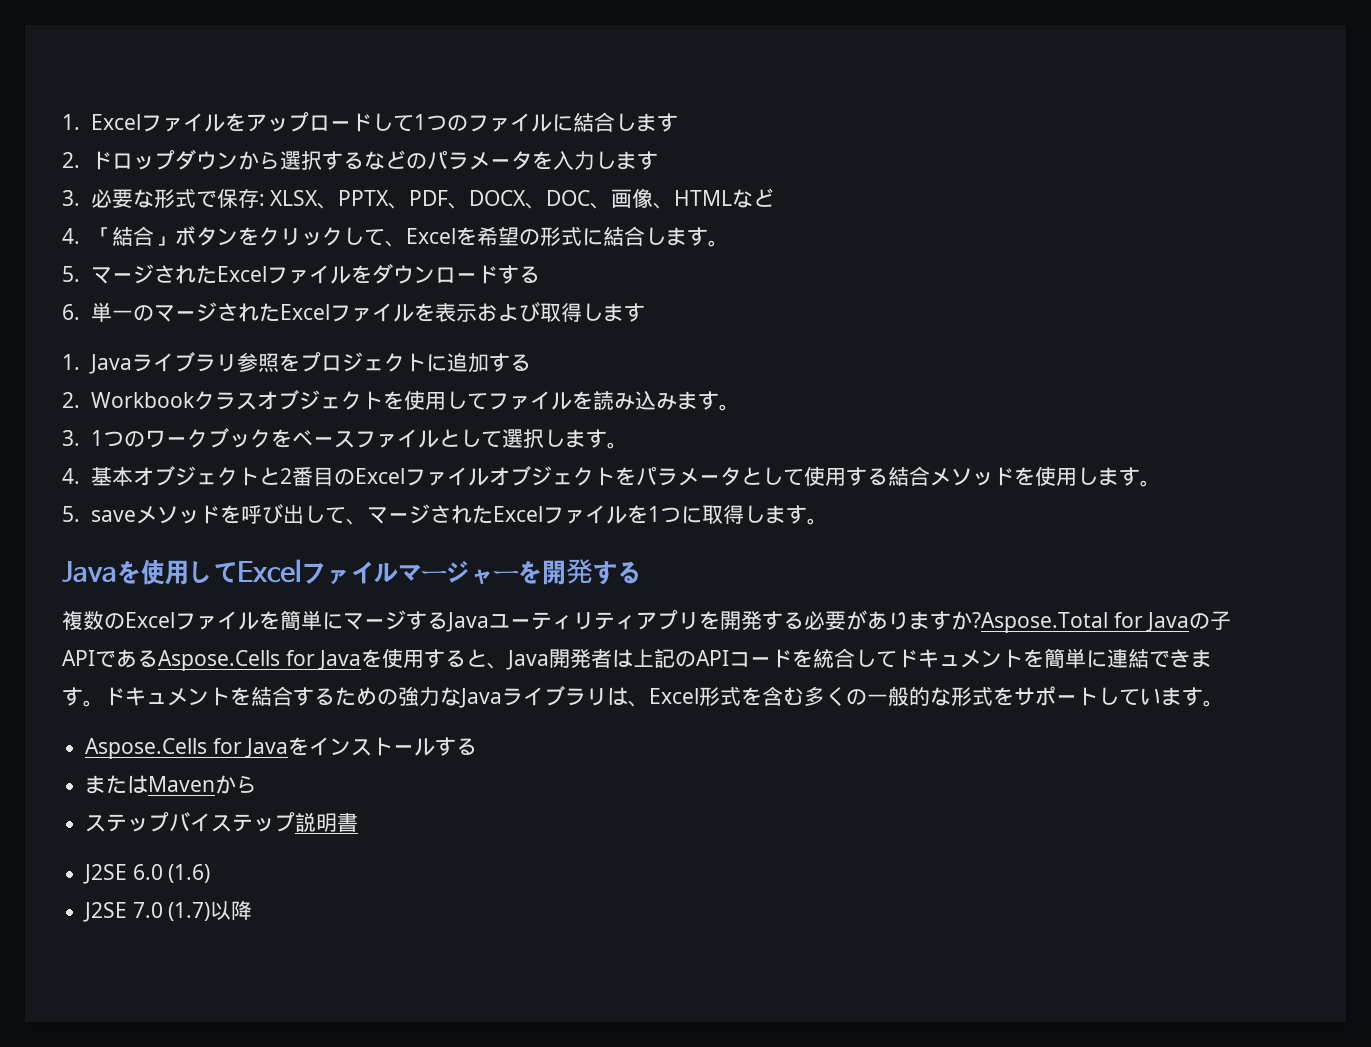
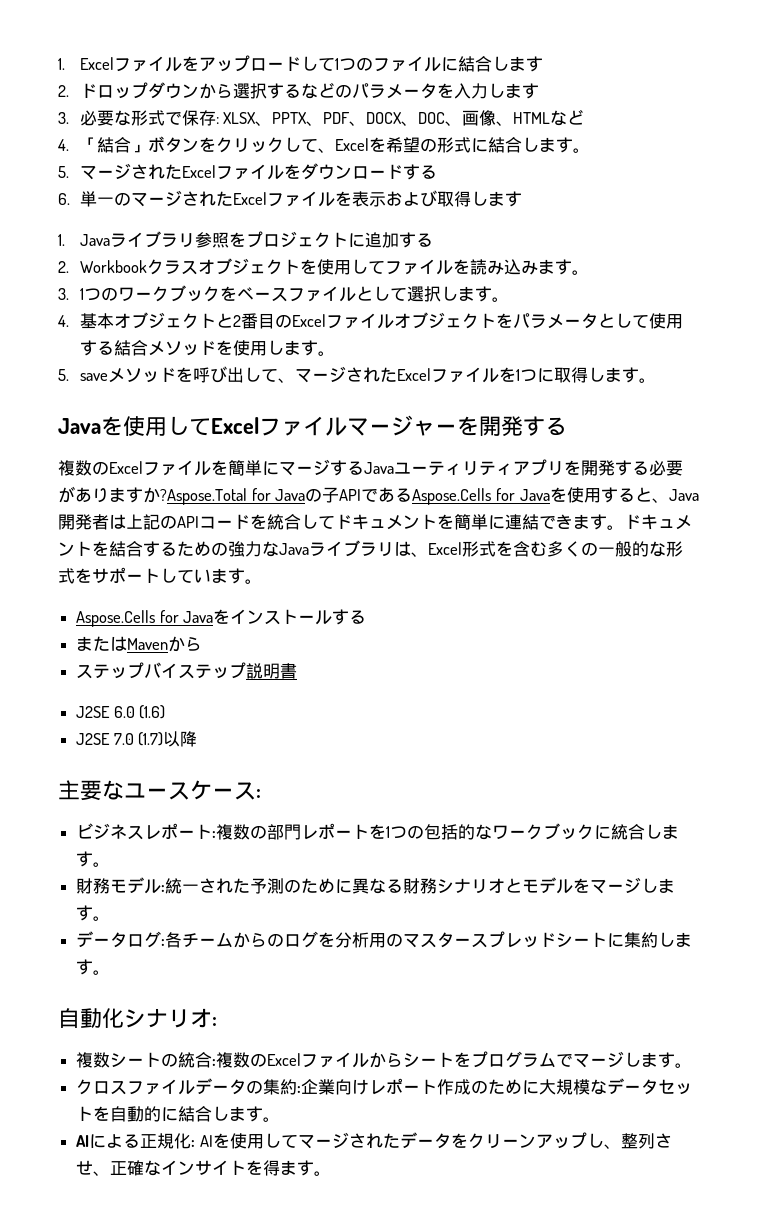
+ 主要なユースケース:
+ ビジネスレポート:複数の部門レポートを1つの包括的なワークブックに統合します。
+ 財務モデル:統一された予測のために異なる財務シナリオとモデルをマージします。
+ データログ:各チームからのログを分析用のマスタースプレッドシートに集約します。
+ 自動化シナリオ:
+ 複数シートの統合:複数のExcelファイルからシートをプログラムでマージします。
+ クロスファイルデータの集約:企業向けレポート作成のために大規模なデータセットを自動的に結合します。
+ AIによる正規化: AIを使用してマージされたデータをクリーンアップし、整列させ、正確なインサイトを得ます。

